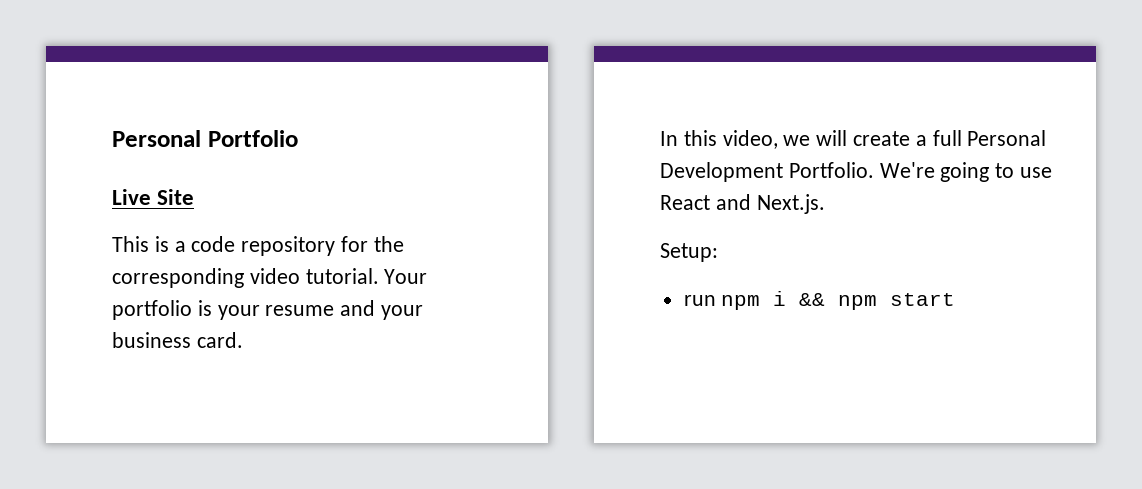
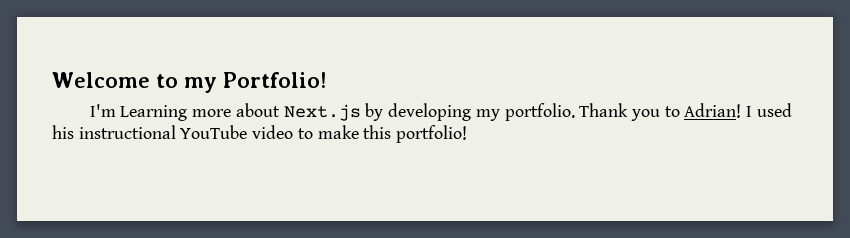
- Personal Portfolio
- Live Site
- This is a code repository for the corresponding video tutorial. Your portfolio is your resume and your business card.
- In this video, we will create a full Personal Development Portfolio. We're going to use React and Next.js.
- Setup:
- run npm i && npm start
+ Welcome to my Portfolio!
+ I'm Learning more about Next.js by developing my portfolio. Thank you to Adrian! I used his instructional YouTube video to make this portfolio!

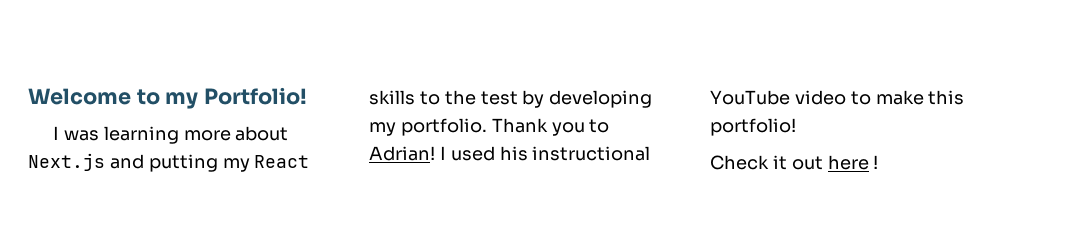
- I'm Learning more about Next.js by developing my portfolio.
+ I was learning more about Next.js and putting my React skills to the test by developing my portfolio.
+ Check it out here !

